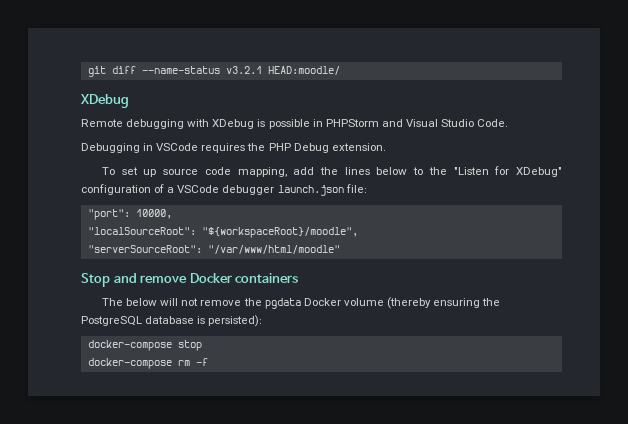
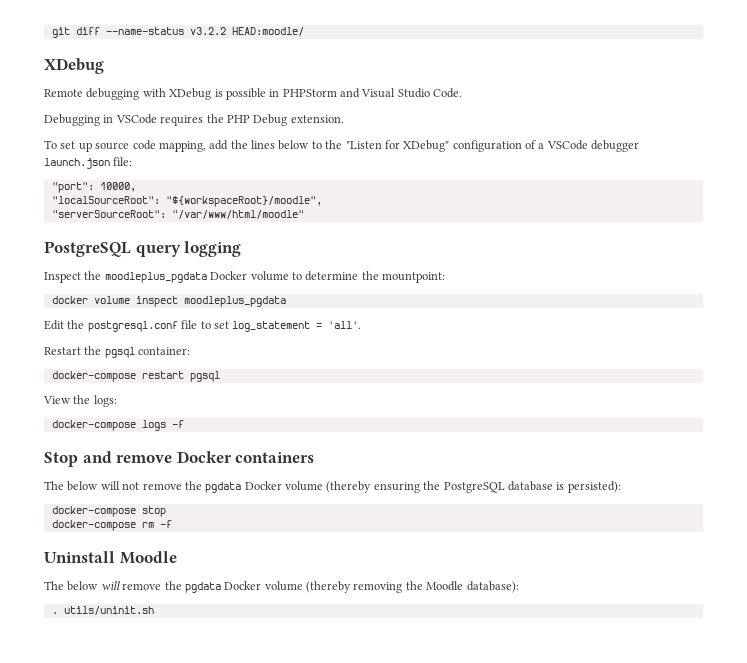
- git diff --name-status v3.2.1 HEAD:moodle/
+ git diff --name-status v3.2.2 HEAD:moodle/
+ PostgreSQL query logging
+ Inspect the moodleplus_pgdata Docker volume to determine the mountpoint:
+ docker volume inspect moodleplus_pgdata
+ Edit the postgresql.conf file to set log_statement = 'all'.
+ Restart the pgsql container:
+ docker-compose restart pgsql
+ View the logs:
+ docker-compose logs -f
+ Uninstall Moodle
+ The below will remove the pgdata Docker volume (thereby removing the Moodle database):
+ . utils/uninit.sh

